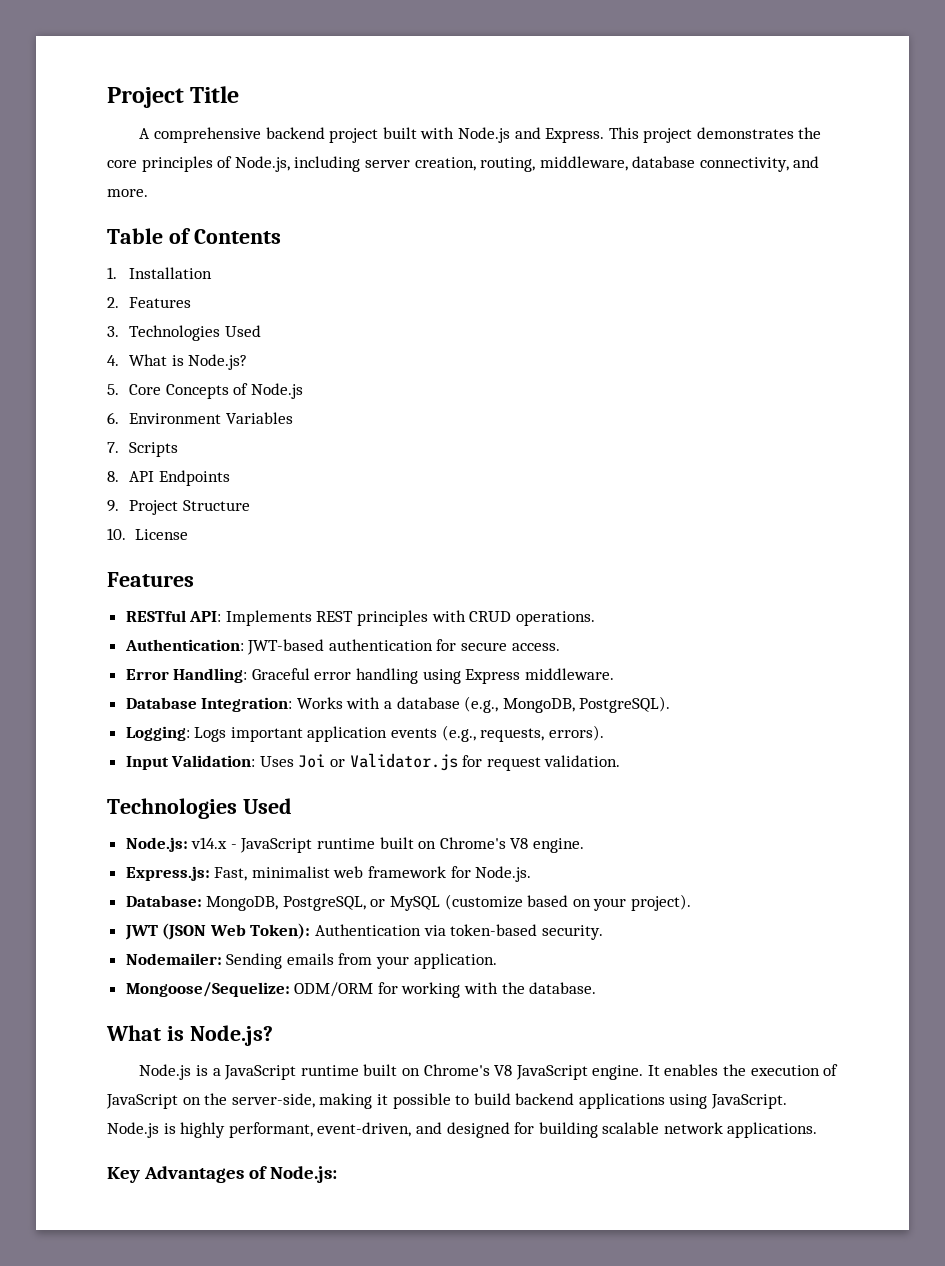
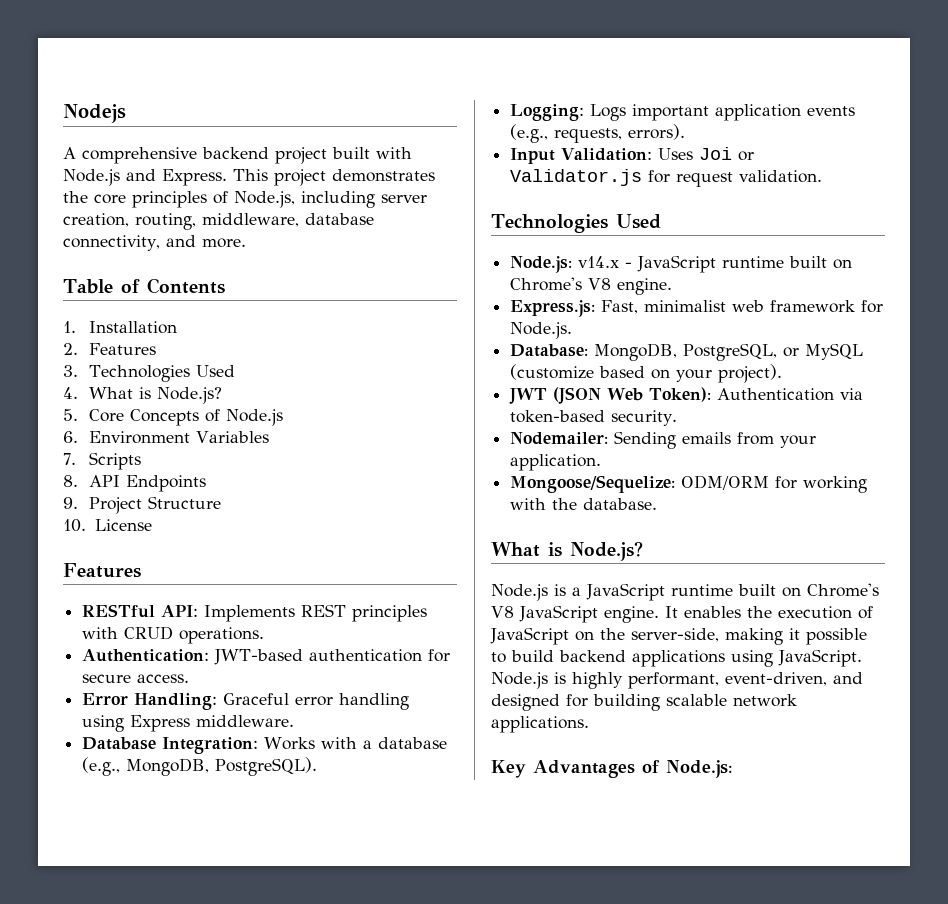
- Project Title
+ Nodejs

